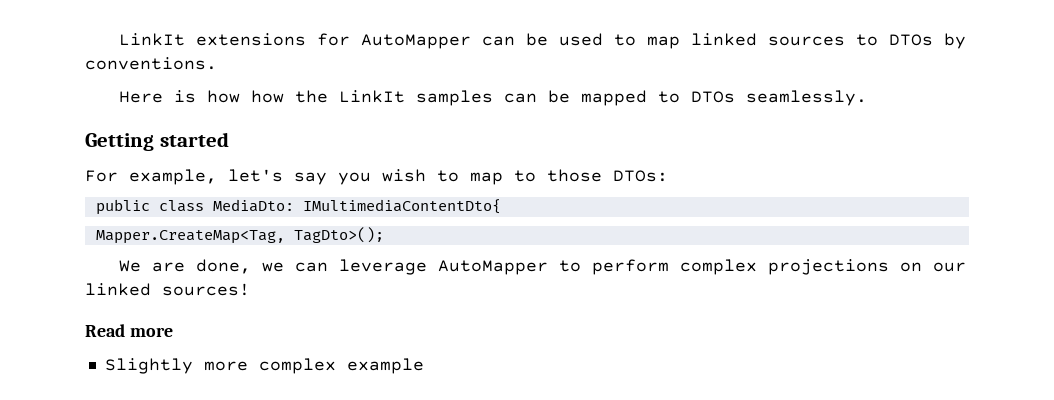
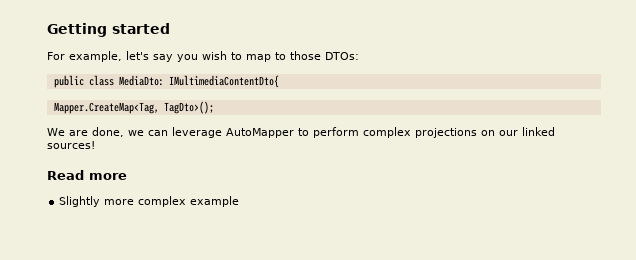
- LinkIt extensions for AutoMapper can be used to map linked sources to DTOs by conventions.
- Here is how how the LinkIt samples can be mapped to DTOs seamlessly.

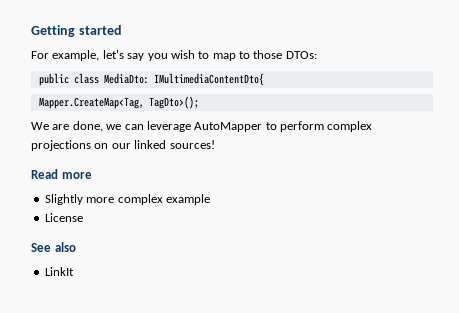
+ License
+ See also
+ LinkIt

